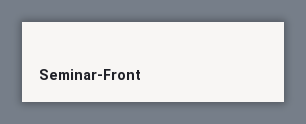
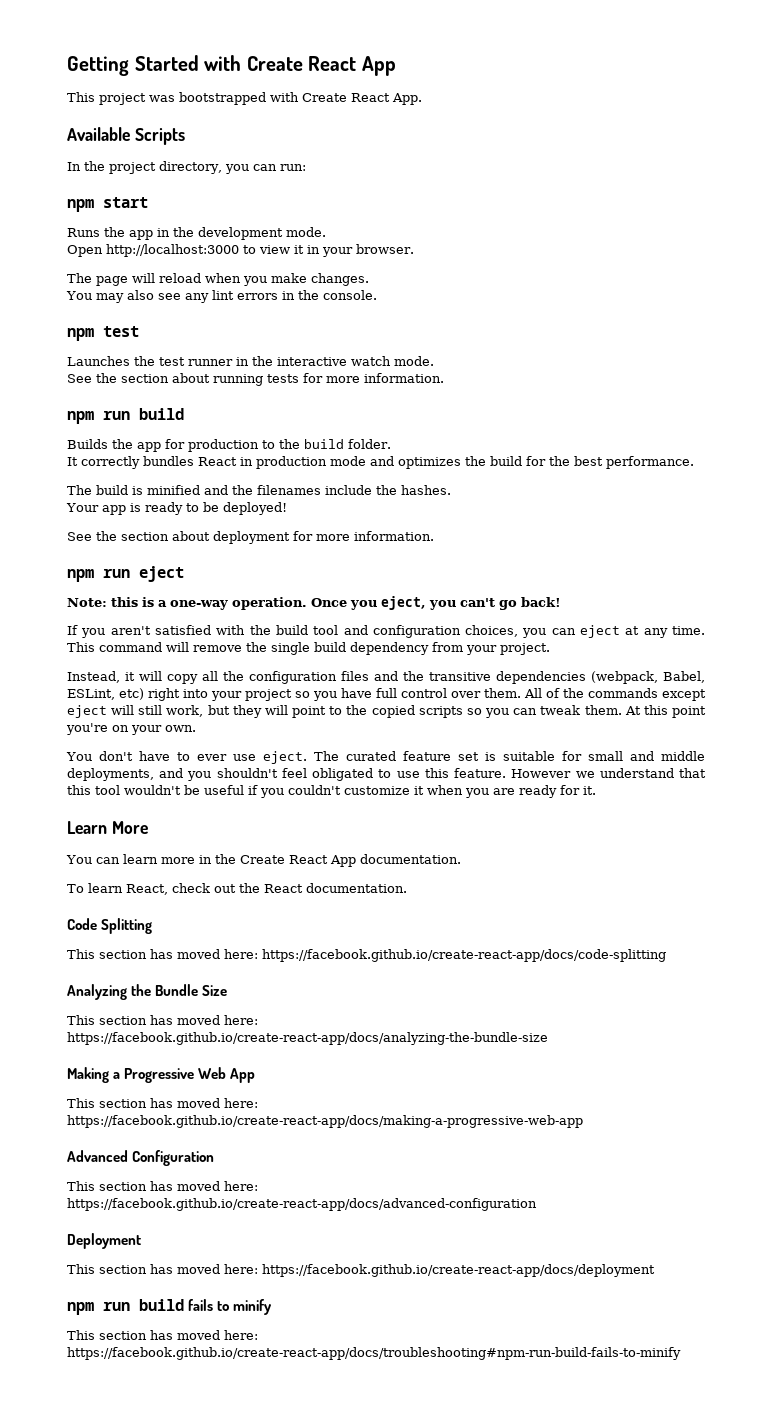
- Seminar-Front
+ Getting Started with Create React App
+ This project was bootstrapped with Create React App.
+ Available Scripts
+ In the project directory, you can run:
+ npm start
+ Runs the app in the development mode.
+ Open http://localhost:3000 to view it in your browser.
+ The page will reload when you make changes.
+ You may also see any lint errors in the console.
+ npm test
+ Launches the test runner in the interactive watch mode.
+ See the section about running tests for more information.
+ npm run build
+ Builds the app for production to the build folder.
+ It correctly bundles React in production mode and optimizes the build for the best performance.
+ The build is minified and the filenames include the hashes.
+ Your app is ready to be deployed!
+ See the section about deployment for more information.
+ npm run eject
+ Note: this is a one-way operation. Once you eject, you can't go back!
+ If you aren't satisfied with the build tool and configuration choices, you can eject at any time. This command will remove the single build dependency from your project.
+ Instead, it will copy all the configuration files and the transitive dependencies (webpack, Babel, ESLint, etc) right into your project so you have full control over them. All of the commands except eject will still work, but they will point to the copied scripts so you can tweak them. At this point you're on your own.
+ You don't have to ever use eject. The curated feature set is suitable for small and middle deployments, and you shouldn't feel obligated to use this feature. However we understand that this tool wouldn't be useful if you couldn't customize it when you are ready for it.
+ Learn More
+ You can learn more in the Create React App documentation.
+ To learn React, check out the React documentation.
+ Code Splitting
+ This section has moved here: https://facebook.github.io/create-react-app/docs/code-splitting
+ Analyzing the Bundle Size
+ This section has moved here: https://facebook.github.io/create-react-app/docs/analyzing-the-bundle-size
+ Making a Progressive Web App
+ This section has moved here: https://facebook.github.io/create-react-app/docs/making-a-progressive-web-app
+ Advanced Configuration
+ This section has moved here: https://facebook.github.io/create-react-app/docs/advanced-configuration
+ Deployment
+ This section has moved here: https://facebook.github.io/create-react-app/docs/deployment
+ npm run build fails to minify
+ This section has moved here: https://facebook.github.io/create-react-app/docs/troubleshooting#npm-run-build-fails-to-minify

